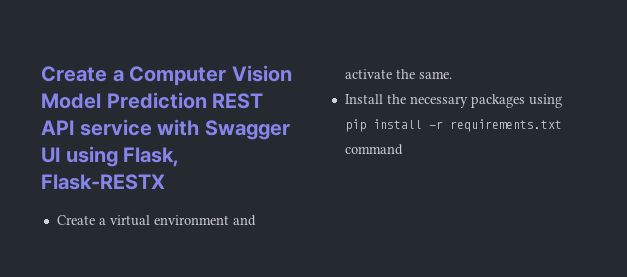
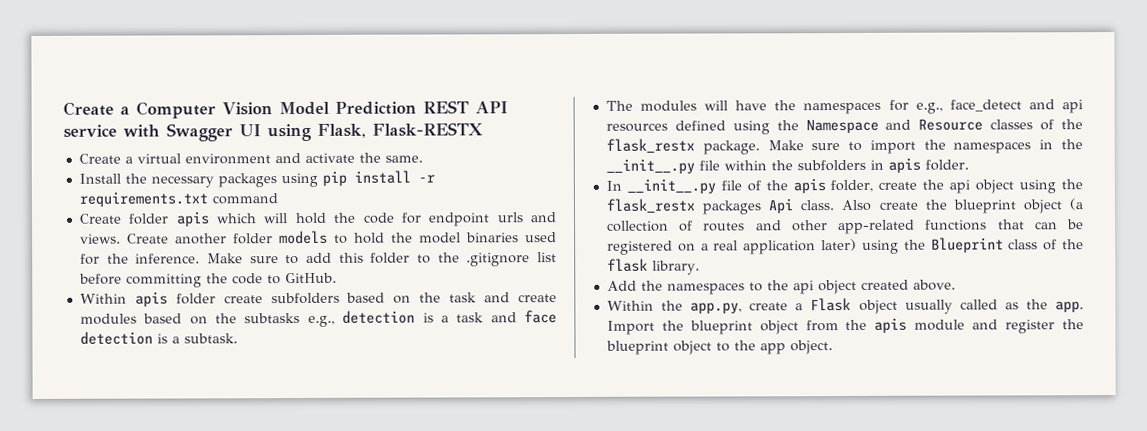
+ Create folder apis which will hold the code for endpoint urls and views. Create another folder models to hold the model binaries used for the inference. Make sure to add this folder to the .gitignore list before committing the code to GitHub.
+ Within apis folder create subfolders based on the task and create modules based on the subtasks e.g., detection is a task and face detection is a subtask.
+ The modules will have the namespaces for e.g., face_detect and api resources defined using the Namespace and Resource classes of the flask_restx package. Make sure to import the namespaces in the __init__.py file within the subfolders in apis folder.
+ In __init__.py file of the apis folder, create the api object using the flask_restx packages Api class. Also create the blueprint object (a collection of routes and other app-related functions that can be registered on a real application later) using the Blueprint class of the flask library.
+ Add the namespaces to the api object created above.
+ Within the app.py, create a Flask object usually called as the app. Import the blueprint object from the apis module and register the blueprint object to the app object.

